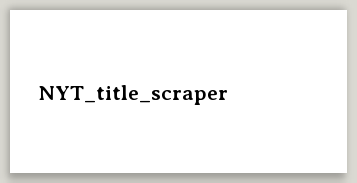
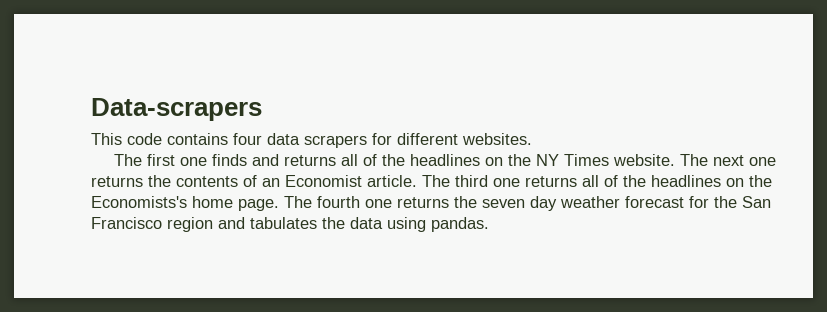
- NYT_title_scraper
+ Data-scrapers
+ This code contains four data scrapers for different websites.
+ The first one finds and returns all of the headlines on the NY Times website. The next one returns the contents of an Economist article. The third one returns all of the headlines on the Economists's home page. The fourth one returns the seven day weather forecast for the San Francisco region and tabulates the data using pandas.

